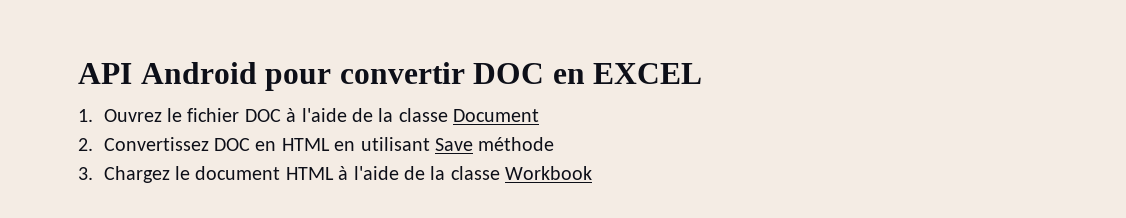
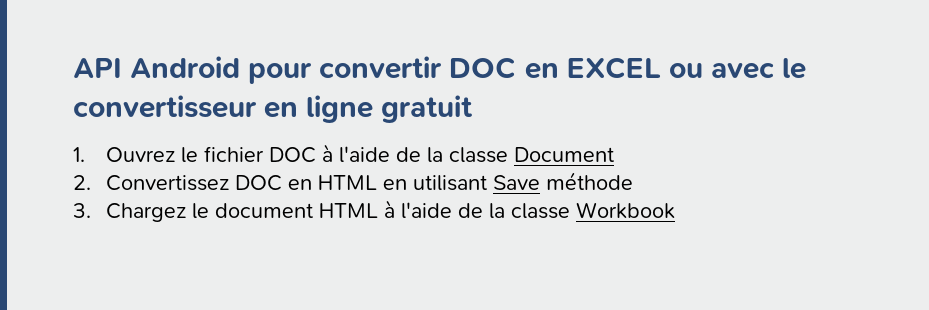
- API Android pour convertir DOC en EXCEL
+ API Android pour convertir DOC en EXCEL ou avec le convertisseur en ligne gratuit

